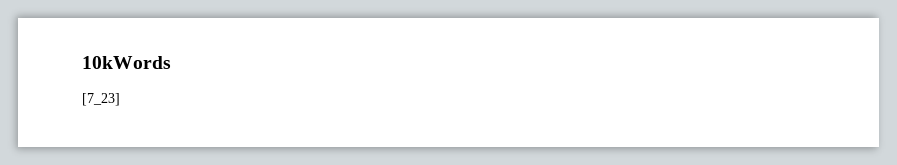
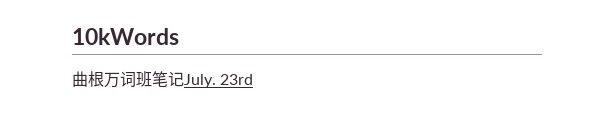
- [7_23]
+ 曲根万词班笔记July. 23rd

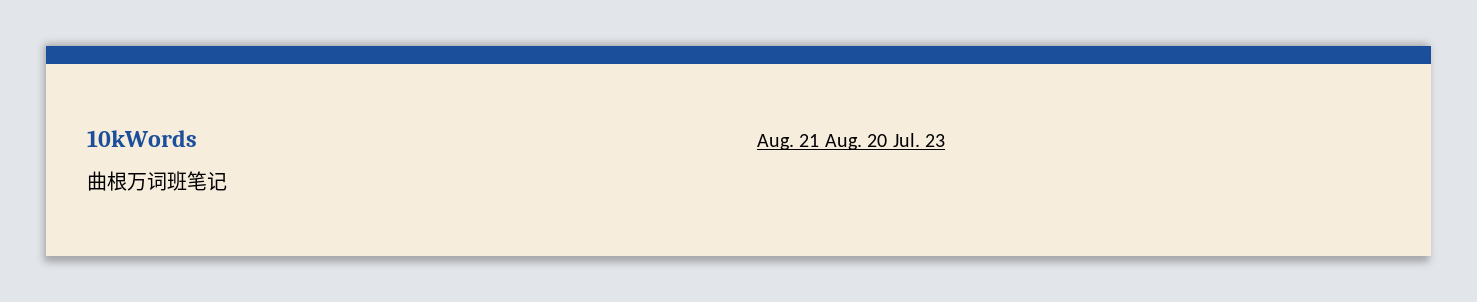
- 曲根万词班笔记July. 23rd
+ 曲根万词班笔记
+ Aug. 21 Aug. 20 Jul. 23

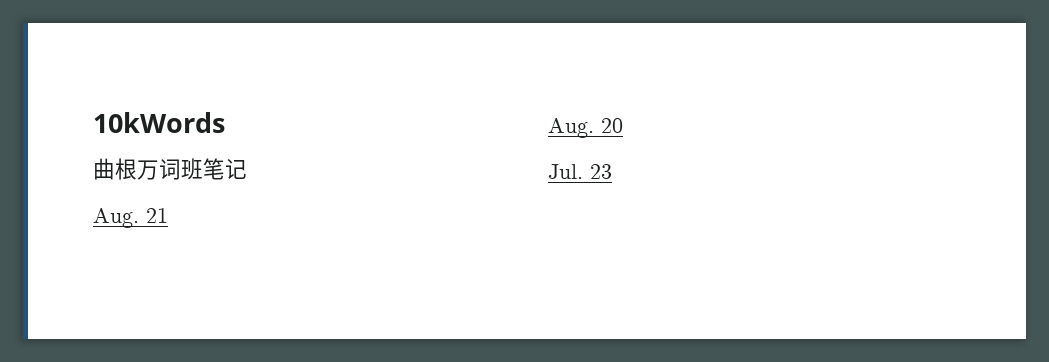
- Aug. 21 Aug. 20 Jul. 23
+ Aug. 21
+ Aug. 20
+ Jul. 23

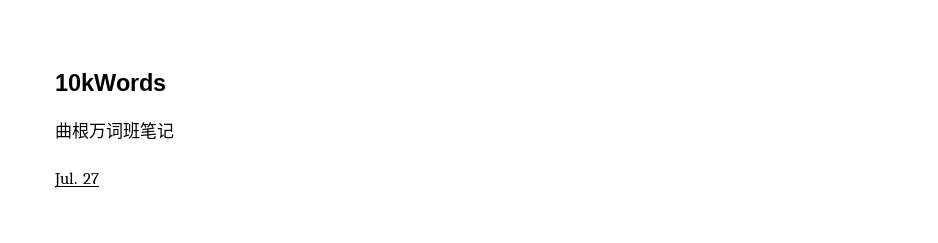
- Aug. 21
- Aug. 20
- Jul. 23
+ Jul. 27

